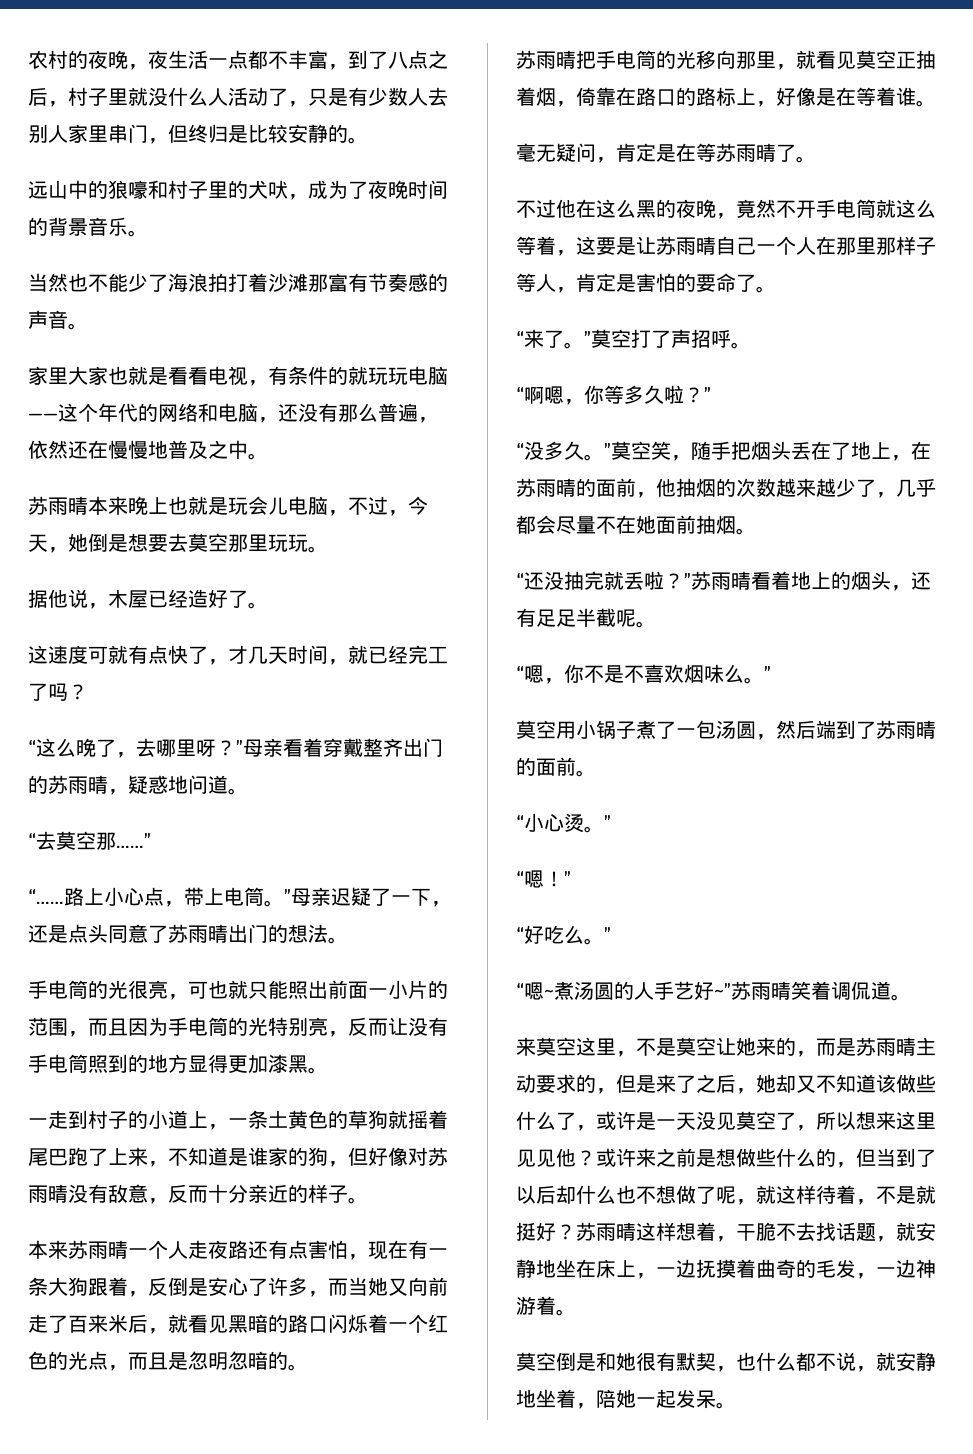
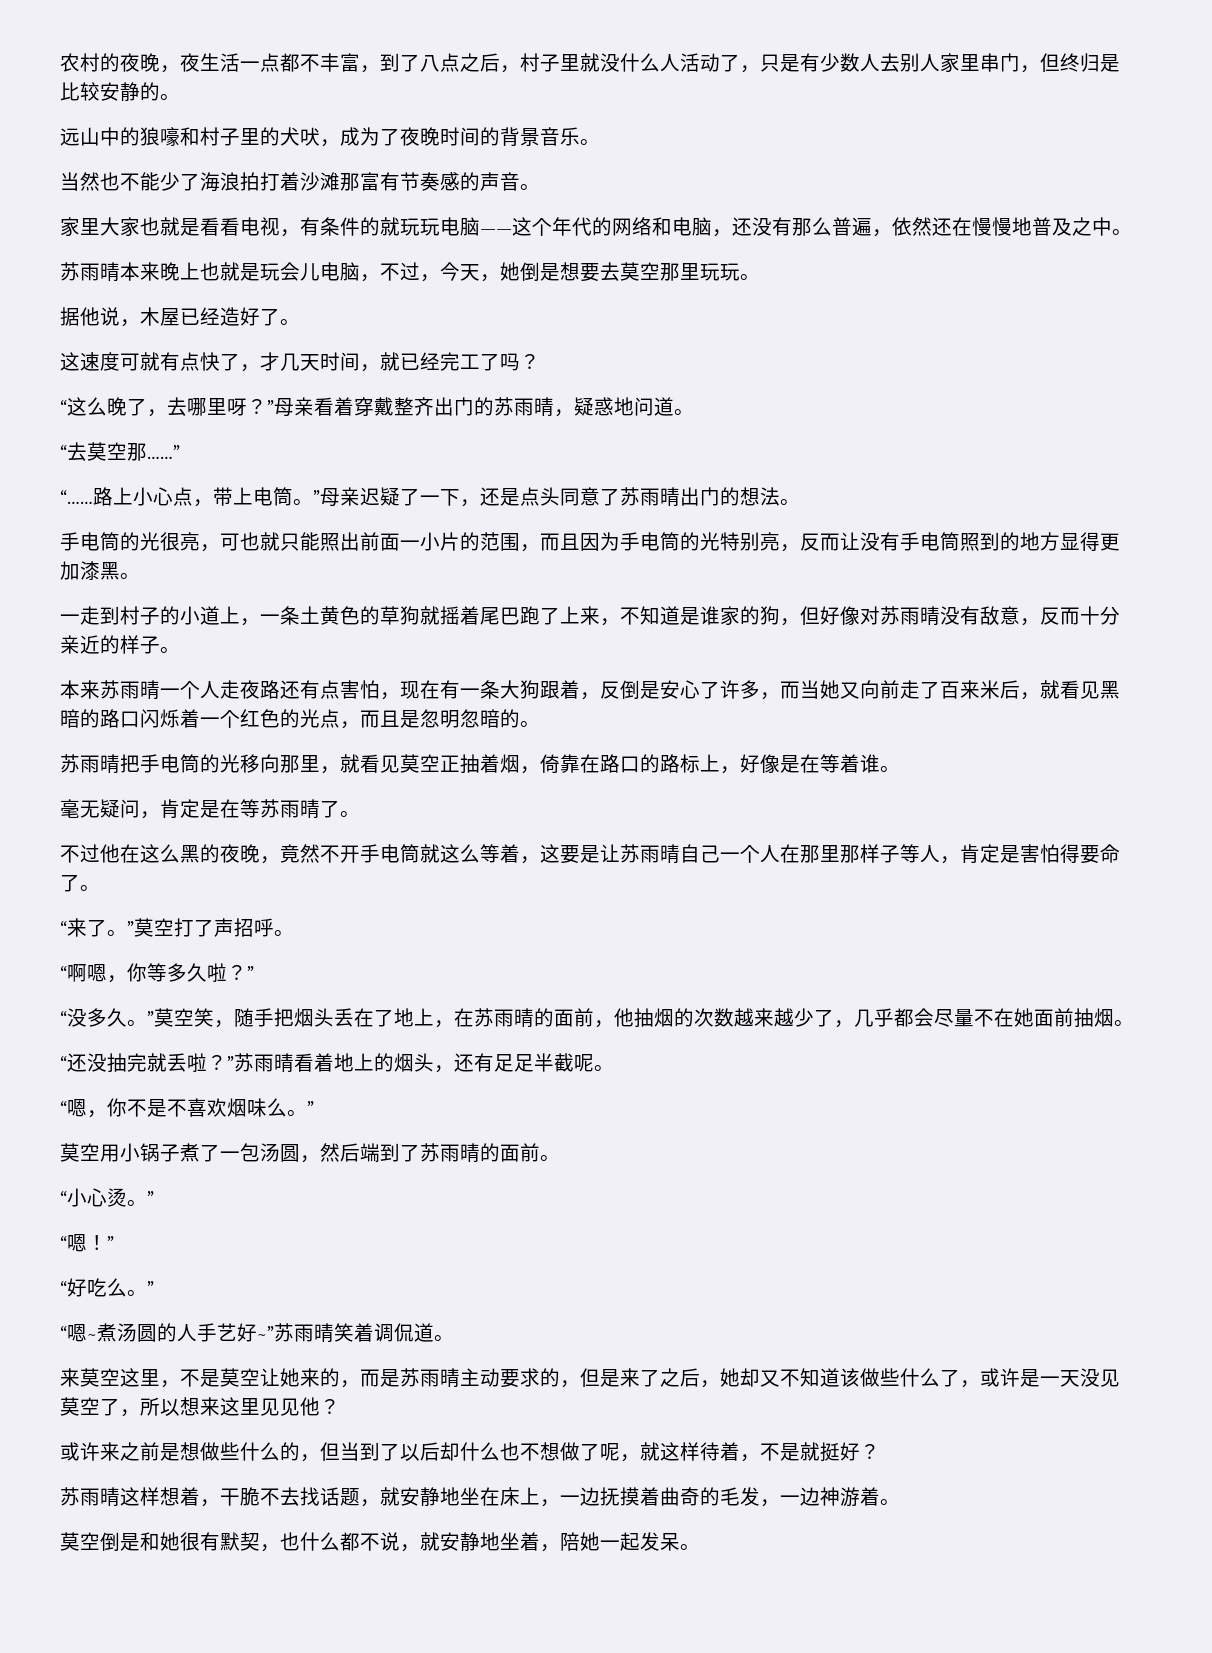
- 不过他在这么黑的夜晚，竟然不开手电筒就这么等着，这要是让苏雨晴自己一个人在那里那样子等人，肯定是害怕的要命了。
+ 不过他在这么黑的夜晚，竟然不开手电筒就这么等着，这要是让苏雨晴自己一个人在那里那样子等人，肯定是害怕得要命了。
- 来莫空这里，不是莫空让她来的，而是苏雨晴主动要求的，但是来了之后，她却又不知道该做些什么了，或许是一天没见莫空了，所以想来这里见见他？或许来之前是想做些什么的，但当到了以后却什么也不想做了呢，就这样待着，不是就挺好？苏雨晴这样想着，干脆不去找话题，就安静地坐在床上，一边抚摸着曲奇的毛发，一边神游着。
+ 来莫空这里，不是莫空让她来的，而是苏雨晴主动要求的，但是来了之后，她却又不知道该做些什么了，或许是一天没见莫空了，所以想来这里见见他？
+ 或许来之前是想做些什么的，但当到了以后却什么也不想做了呢，就这样待着，不是就挺好？
+ 苏雨晴这样想着，干脆不去找话题，就安静地坐在床上，一边抚摸着曲奇的毛发，一边神游着。

